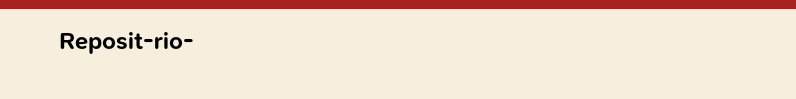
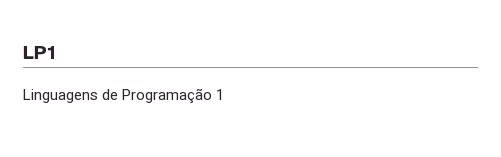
- Reposit-rio-
+ LP1
+ Linguagens de Programação 1

